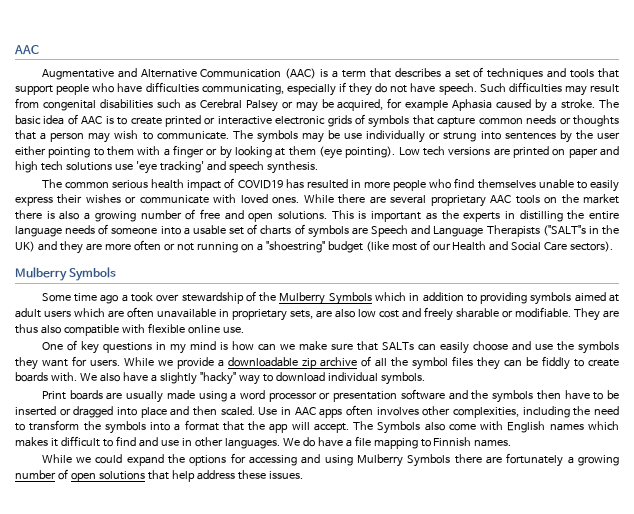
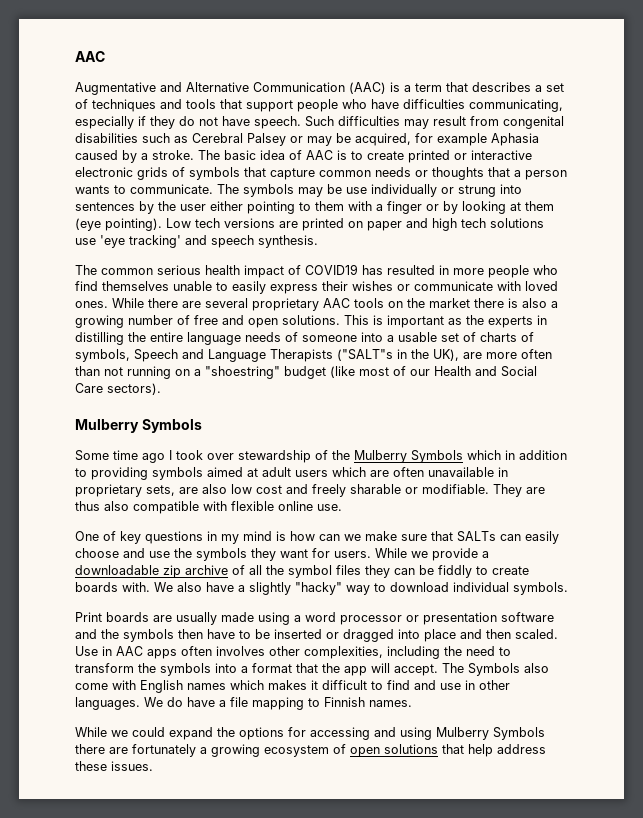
- The basic idea of AAC is to create printed or interactive electronic grids of symbols that capture common needs or thoughts that a person may wish to communicate.
+ The basic idea of AAC is to create printed or interactive electronic grids of symbols that capture common needs or thoughts that a person wants to communicate.
- This is important as the experts in distilling the entire language needs of someone into a usable set of charts of symbols are Speech and Language Therapists ("SALT"s in the UK) and they are more often or not running on a "shoestring" budget (like most of our Health and Social Care sectors).
+ This is important as the experts in distilling the entire language needs of someone into a usable set of charts of symbols, Speech and Language Therapists ("SALT"s in the UK), are more often than not running on a "shoestring" budget (like most of our Health and Social Care sectors).
- Some time ago a took over stewardship of the Mulberry Symbols which in addition to providing symbols aimed at adult users which are often unavailable in proprietary sets, are also low cost and freely sharable or modifiable.
+ Some time ago I took over stewardship of the Mulberry Symbols which in addition to providing symbols aimed at adult users which are often unavailable in proprietary sets, are also low cost and freely sharable or modifiable.
- While we could expand the options for accessing and using Mulberry Symbols there are fortunately a growing number of open solutions that help address these issues.
+ While we could expand the options for accessing and using Mulberry Symbols there are fortunately a growing ecosystem of open solutions that help address these issues.

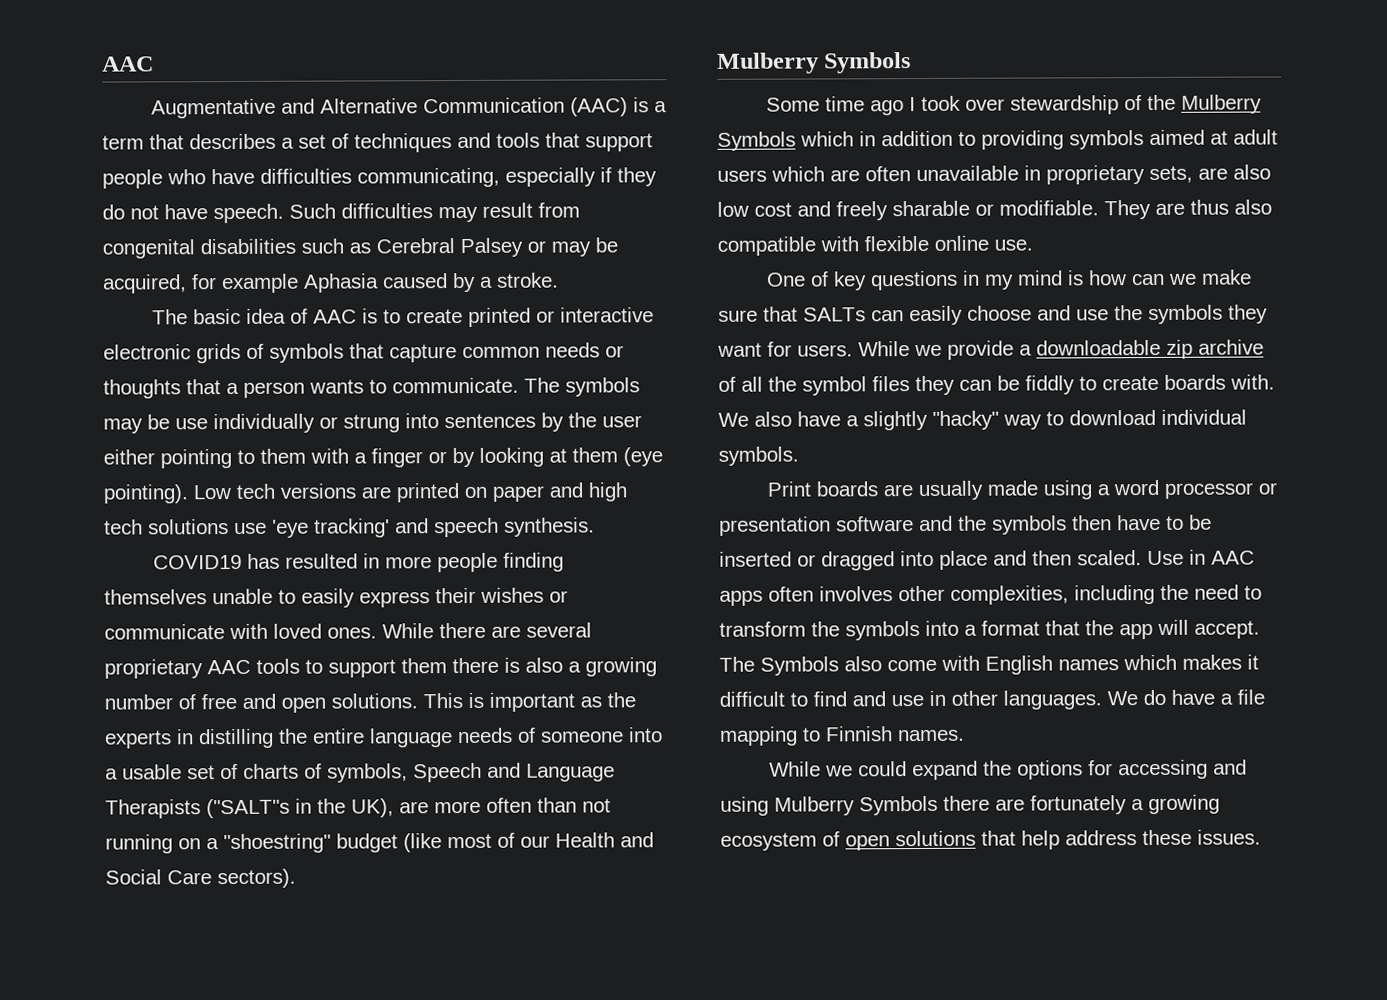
- Such difficulties may result from congenital disabilities such as Cerebral Palsey or may be acquired, for example Aphasia caused by a stroke. The basic idea of AAC is to create printed or interactive electronic grids of symbols that capture common needs or thoughts that a person wants to communicate.
+ Such difficulties may result from congenital disabilities such as Cerebral Palsey or may be acquired, for example Aphasia caused by a stroke.
+ The basic idea of AAC is to create printed or interactive electronic grids of symbols that capture common needs or thoughts that a person wants to communicate.
- The common serious health impact of COVID19 has resulted in more people who find themselves unable to easily express their wishes or communicate with loved ones.
+ COVID19 has resulted in more people finding themselves unable to easily express their wishes or communicate with loved ones.
- While there are several proprietary AAC tools on the market there is also a growing number of free and open solutions.
+ While there are several proprietary AAC tools to support them there is also a growing number of free and open solutions.

